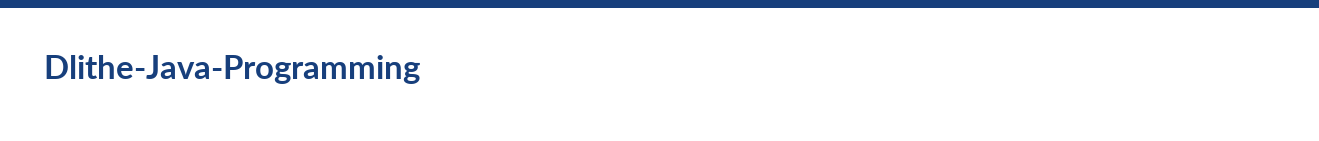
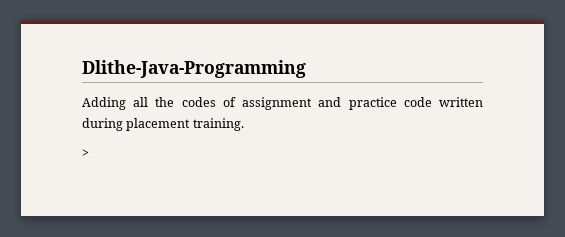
+ Adding all the codes of assignment and practice code written during placement training.
+ >

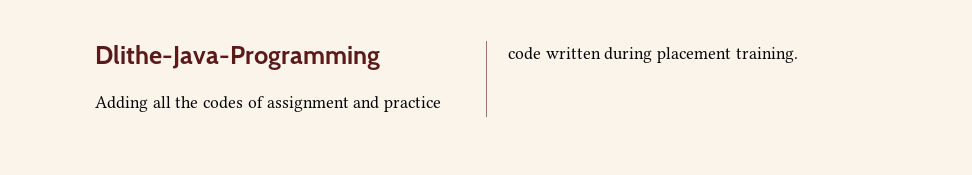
- >

